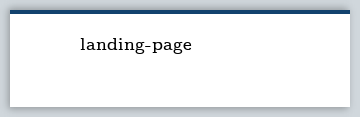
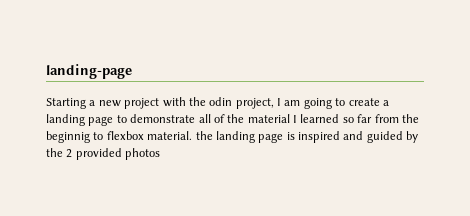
+ Starting a new project with the odin project, I am going to create a landing page to demonstrate all of the material I learned so far from the beginnig to flexbox material. the landing page is inspired and guided by the 2 provided photos

